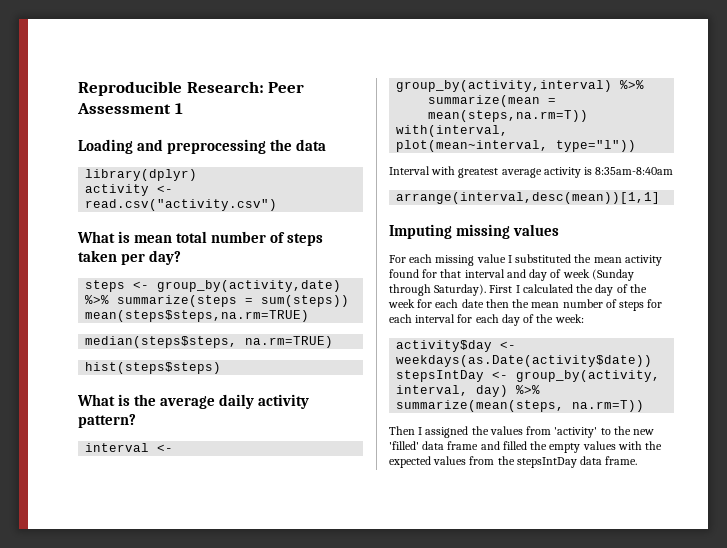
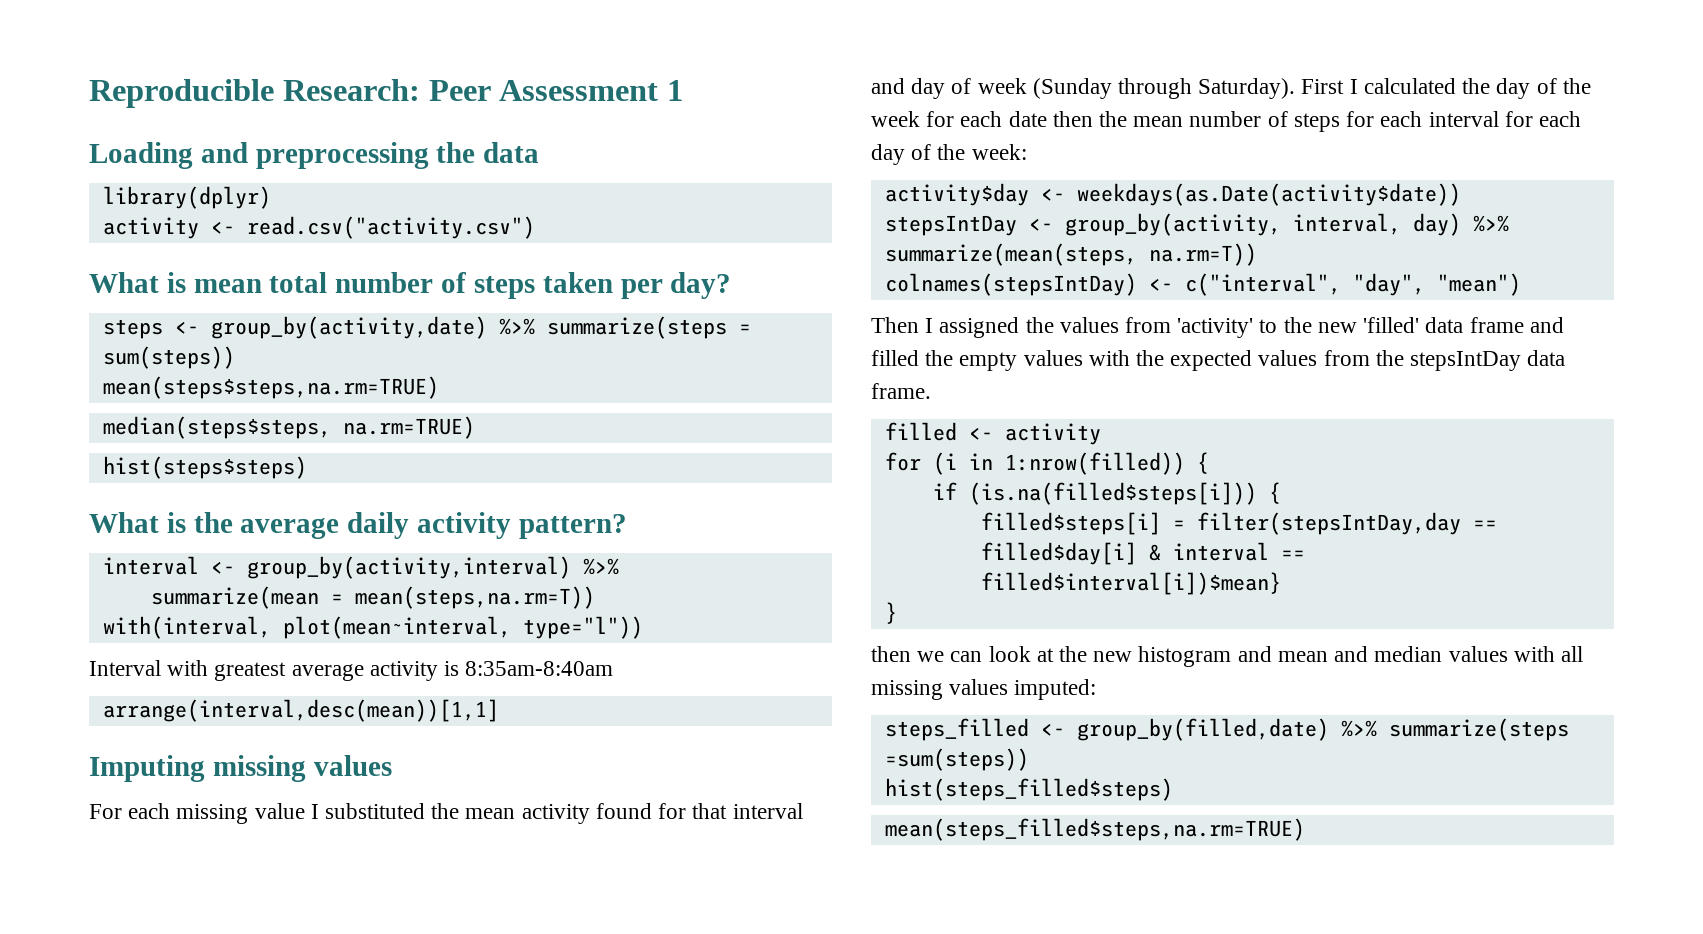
+ colnames(stepsIntDay) <- c("interval", "day", "mean")
+ filled <- activity
+ for (i in 1:nrow(filled)) {
+ if (is.na(filled$steps[i])) {
+ filled$steps[i] = filter(stepsIntDay,day == filled$day[i] & interval == filled$interval[i])$mean}
+ }
+ then we can look at the new histogram and mean and median values with all missing values imputed:
+ steps_filled <- group_by(filled,date) %>% summarize(steps =sum(steps))
+ hist(steps_filled$steps)
+ mean(steps_filled$steps,na.rm=TRUE)

